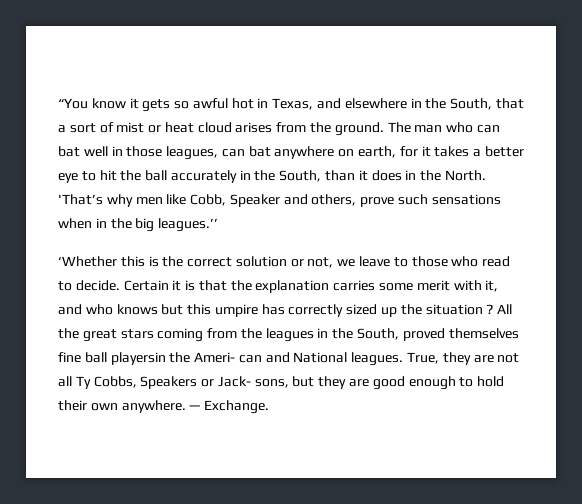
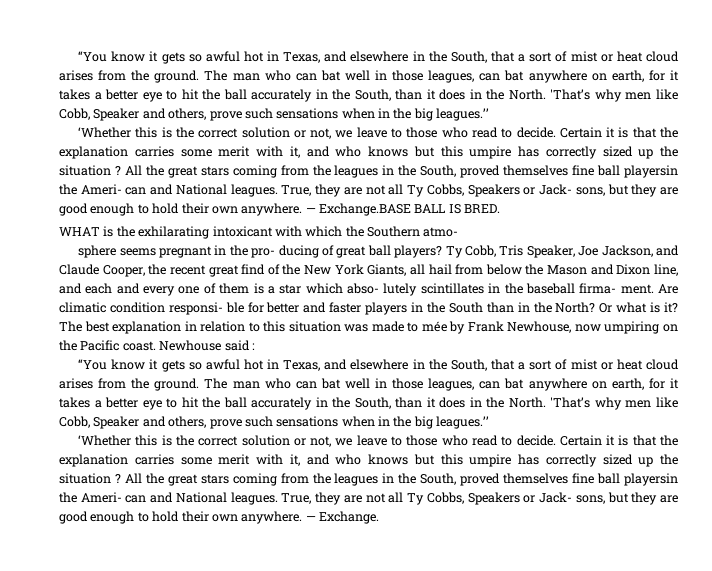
+ ‘Whether this is the correct solution or not, we leave to those who read to decide. Certain it is that the explanation carries some merit with it, and who knows but this umpire has correctly sized up the situation ? All the great stars coming from the leagues in the South, proved themselves fine ball playersin the Ameri- can and National leagues. True, they are not all Ty Cobbs, Speakers or Jack- sons, but they are good enough to hold their own anywhere. — Exchange.BASE BALL IS BRED.
+ WHAT is the exhilarating intoxicant with which the Southern atmo-
+ sphere seems pregnant in the pro- ducing of great ball players? Ty Cobb, Tris Speaker, Joe Jackson, and Claude Cooper, the recent great find of the New York Giants, all hail from below the Mason and Dixon line, and each and every one of them is a star which abso- lutely scintillates in the baseball firma- ment. Are climatic condition responsi- ble for better and faster players in the South than in the North? Or what is it? The best explanation in relation to this situation was made to mée by Frank Newhouse, now umpiring on the Pacific coast. Newhouse said :
+ “You know it gets so awful hot in Texas, and elsewhere in the South, that a sort of mist or heat cloud arises from the ground. The man who can bat well in those leagues, can bat anywhere on earth, for it takes a better eye to hit the ball accurately in the South, than it does in the North. 'That’s why men like Cobb, Speaker and others, prove such sensations when in the big leagues.’’

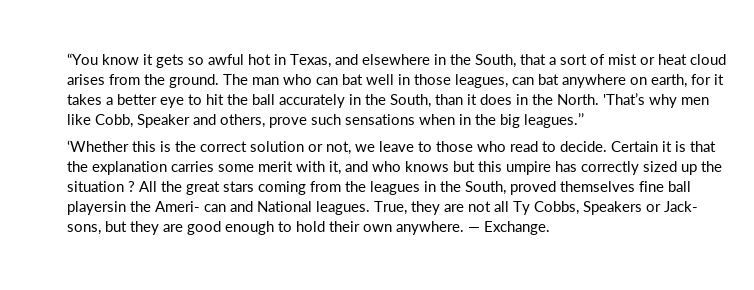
- ‘Whether this is the correct solution or not, we leave to those who read to decide. Certain it is that the explanation carries some merit with it, and who knows but this umpire has correctly sized up the situation ? All the great stars coming from the leagues in the South, proved themselves fine ball playersin the Ameri- can and National leagues. True, they are not all Ty Cobbs, Speakers or Jack- sons, but they are good enough to hold their own anywhere. — Exchange.BASE BALL IS BRED.
- WHAT is the exhilarating intoxicant with which the Southern atmo-
- sphere seems pregnant in the pro- ducing of great ball players? Ty Cobb, Tris Speaker, Joe Jackson, and Claude Cooper, the recent great find of the New York Giants, all hail from below the Mason and Dixon line, and each and every one of them is a star which abso- lutely scintillates in the baseball firma- ment. Are climatic condition responsi- ble for better and faster players in the South than in the North? Or what is it? The best explanation in relation to this situation was made to mée by Frank Newhouse, now umpiring on the Pacific coast. Newhouse said :
- “You know it gets so awful hot in Texas, and elsewhere in the South, that a sort of mist or heat cloud arises from the ground. The man who can bat well in those leagues, can bat anywhere on earth, for it takes a better eye to hit the ball accurately in the South, than it does in the North. 'That’s why men like Cobb, Speaker and others, prove such sensations when in the big leagues.’’

